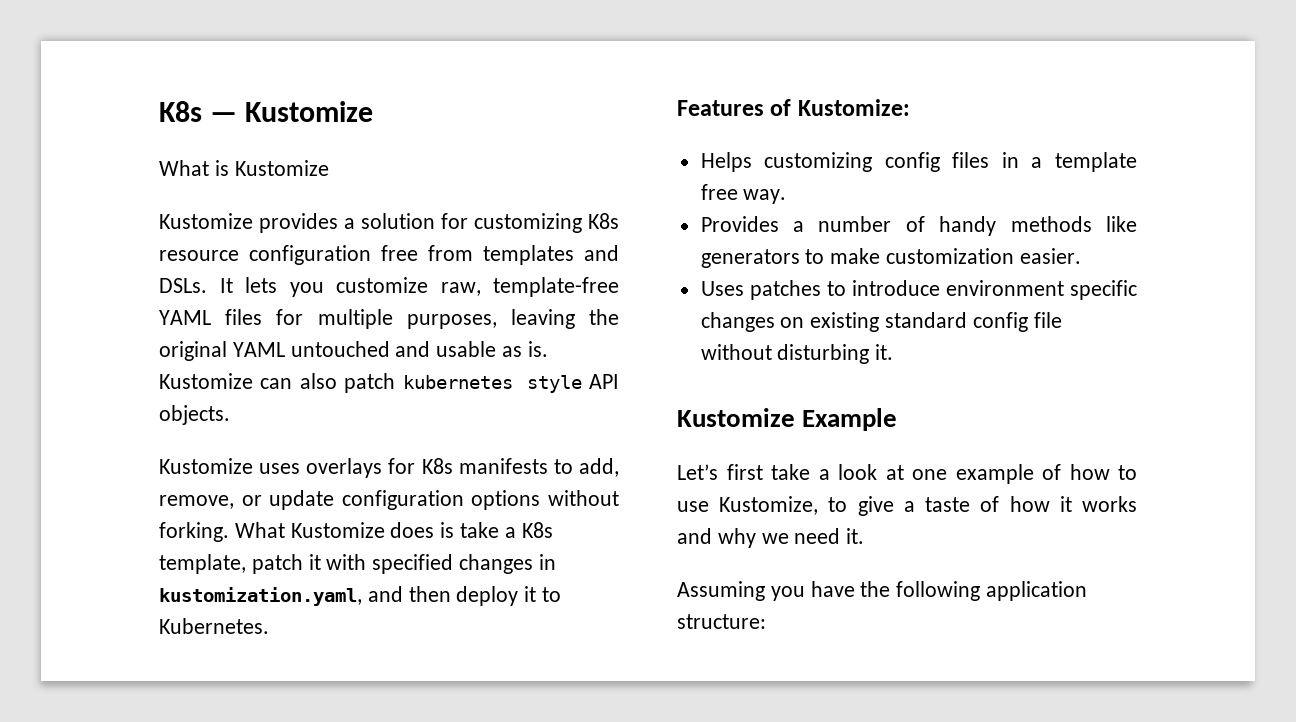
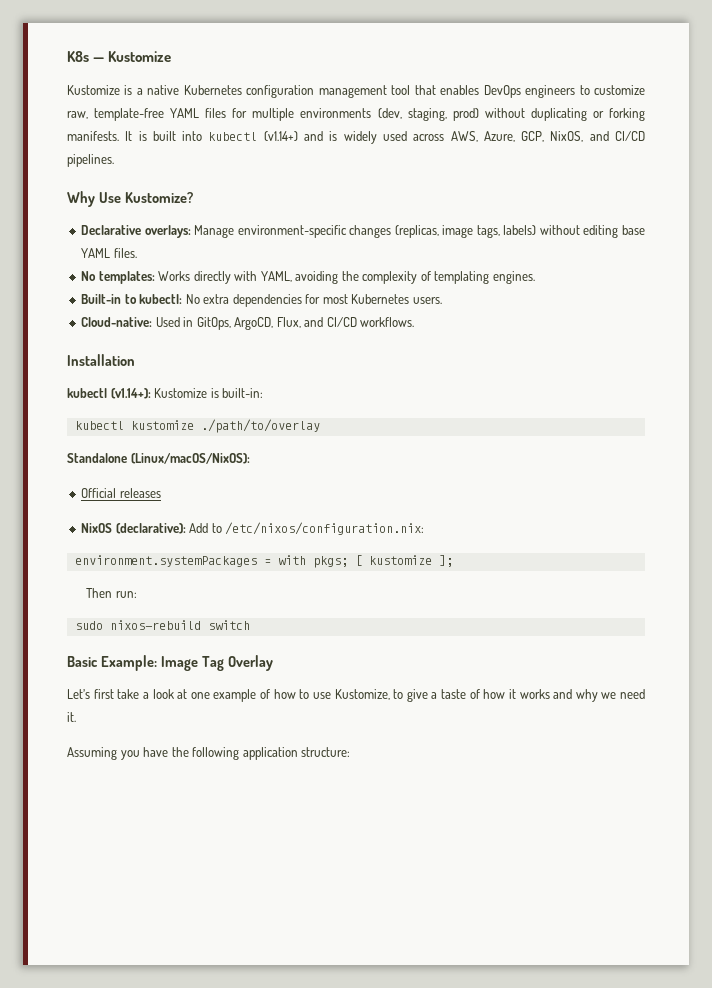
- What is Kustomize
- Kustomize provides a solution for customizing K8s resource configuration free from templates and DSLs. It lets you customize raw, template-free YAML files for multiple purposes, leaving the original YAML untouched and usable as is. Kustomize can also patch kubernetes style API objects.
- Kustomize uses overlays for K8s manifests to add, remove, or update configuration options without forking. What Kustomize does is take a K8s template, patch it with specified changes in kustomization.yaml, and then deploy it to Kubernetes.
- Features of Kustomize:
- Helps customizing config files in a template free way.
- Provides a number of handy methods like generators to make customization easier.
- Uses patches to introduce environment specific changes on existing standard config file without disturbing it.
- Kustomize Example
+ Kustomize is a native Kubernetes configuration management tool that enables DevOps engineers to customize raw, template-free YAML files for multiple environments (dev, staging, prod) without duplicating or forking manifests. It is built into kubectl (v1.14+) and is widely used across AWS, Azure, GCP, NixOS, and CI/CD pipelines.
+ Why Use Kustomize?
+ Declarative overlays: Manage environment-specific changes (replicas, image tags, labels) without editing base YAML files.
+ No templates: Works directly with YAML, avoiding the complexity of templating engines.
+ Built-in to kubectl: No extra dependencies for most Kubernetes users.
+ Cloud-native: Used in GitOps, ArgoCD, Flux, and CI/CD workflows.
+ Installation
+ kubectl (v1.14+): Kustomize is built-in:
+ kubectl kustomize ./path/to/overlay
+ Standalone (Linux/macOS/NixOS):
+ Official releases
+ NixOS (declarative): Add to /etc/nixos/configuration.nix:
+ environment.systemPackages = with pkgs; [ kustomize ];
+ Then run:
+ sudo nixos-rebuild switch
+ Basic Example: Image Tag Overlay

